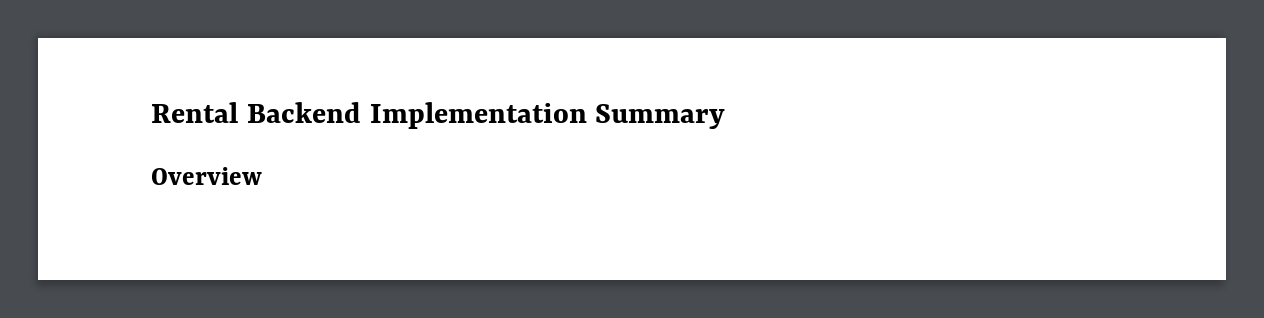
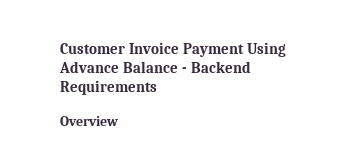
- Rental Backend Implementation Summary
+ Customer Invoice Payment Using Advance Balance - Backend Requirements

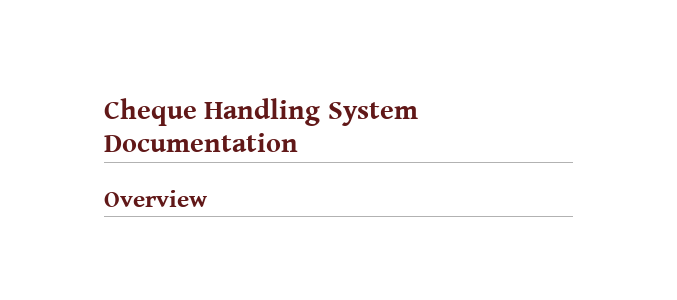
- Customer Invoice Payment Using Advance Balance - Backend Requirements
+ Cheque Handling System Documentation

